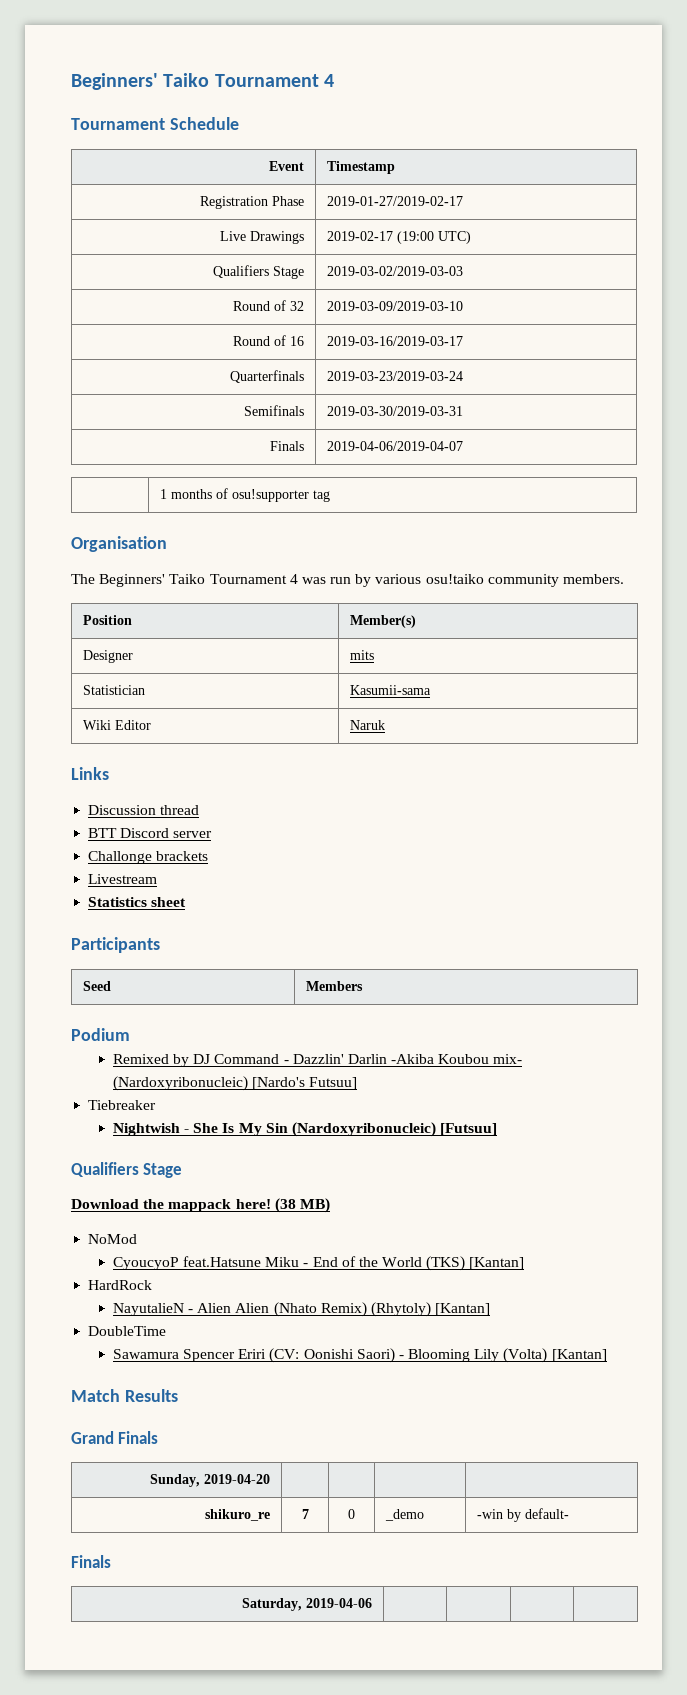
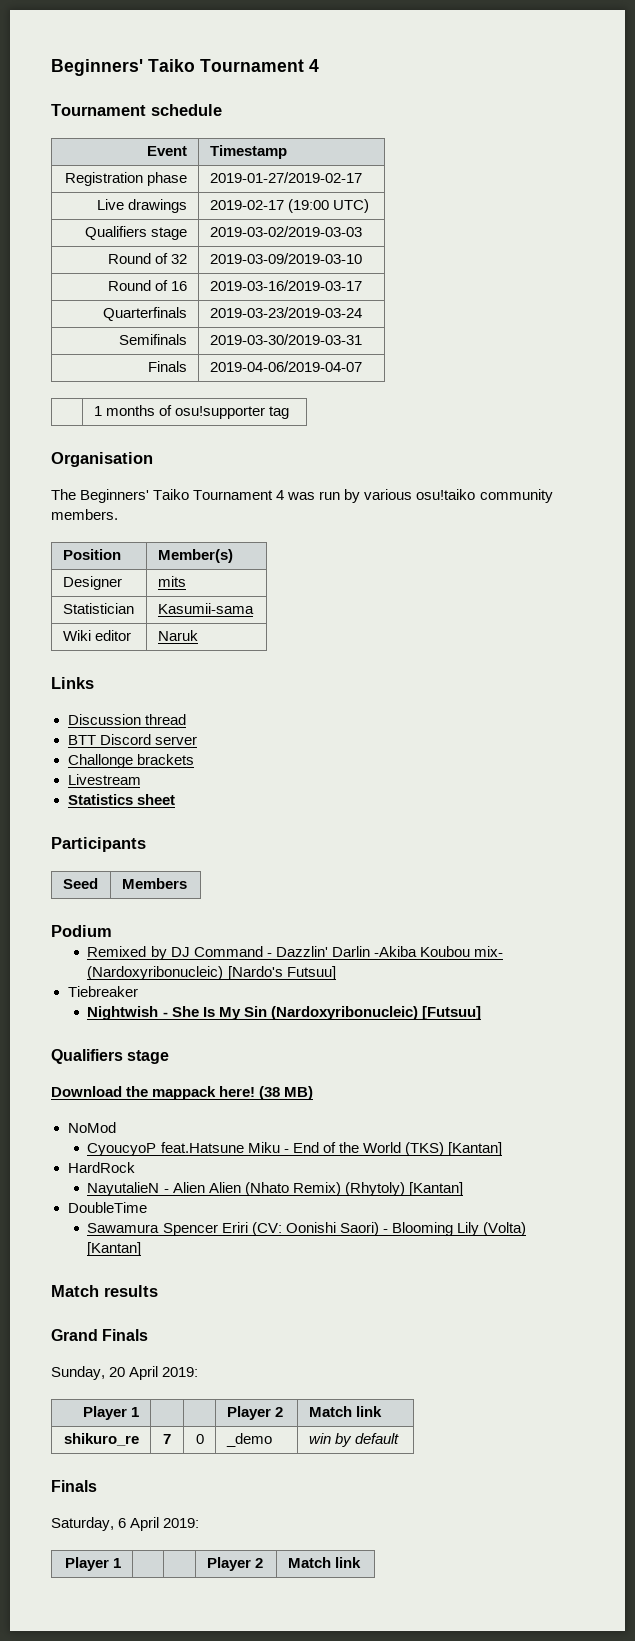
- Tournament Schedule
+ Tournament schedule
- Registration Phase | 2019-01-27/2019-02-17
+ Registration phase | 2019-01-27/2019-02-17
- Live Drawings | 2019-02-17 (19:00 UTC)
+ Live drawings | 2019-02-17 (19:00 UTC)
- Qualifiers Stage | 2019-03-02/2019-03-03
+ Qualifiers stage | 2019-03-02/2019-03-03
- Wiki Editor | Naruk
+ Wiki editor | Naruk
  Nightwish - She Is My Sin (Nardoxyribonucleic) [Futsuu]
- Qualifiers Stage
+ Qualifiers stage
- Match Results
+ Match results
- Sunday, 2019-04-20 | | | |
- shikuro_re | 7 | 0 | _demo | -win by default-
+ Sunday, 20 April 2019:
+ Player 1 | | | Player 2 | Match link
+ shikuro_re | 7 | 0 | _demo | win by default
  Finals
- Saturday, 2019-04-06 | | | |
+ Saturday, 6 April 2019:
+ Player 1 | | | Player 2 | Match link

